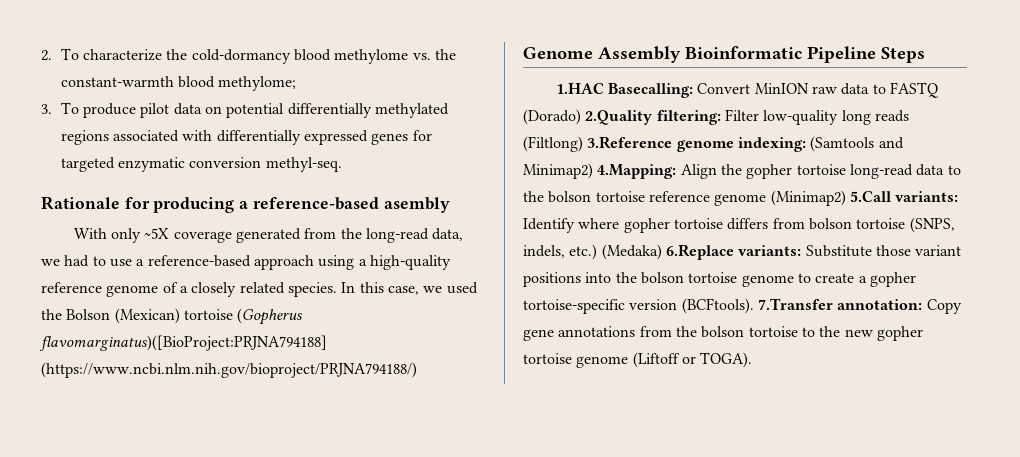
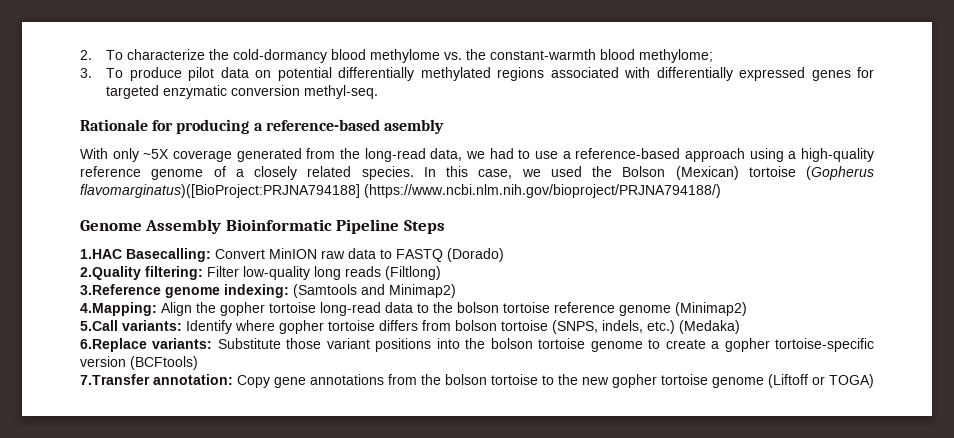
- Convert MinION raw data to FASTQ (Dorado) 2.Quality filtering:
+ Convert MinION raw data to FASTQ (Dorado)
+ 2.Quality filtering:
- Filter low-quality long reads (Filtlong) 3.Reference genome indexing:
+ Filter low-quality long reads (Filtlong)
+ 3.Reference genome indexing:
- (Samtools and Minimap2) 4.Mapping:
+ (Samtools and Minimap2)
+ 4.Mapping:
- Align the gopher tortoise long-read data to the bolson tortoise reference genome (Minimap2) 5.Call variants:
+ Align the gopher tortoise long-read data to the bolson tortoise reference genome (Minimap2)
+ 5.Call variants:
- Identify where gopher tortoise differs from bolson tortoise (SNPS, indels, etc.) (Medaka) 6.Replace variants:
+ Identify where gopher tortoise differs from bolson tortoise (SNPS, indels, etc.) (Medaka)
+ 6.Replace variants:
- Substitute those variant positions into the bolson tortoise genome to create a gopher tortoise-specific version (BCFtools). 7.Transfer annotation:
+ Substitute those variant positions into the bolson tortoise genome to create a gopher tortoise-specific version (BCFtools)
+ 7.Transfer annotation:
- Copy gene annotations from the bolson tortoise to the new gopher tortoise genome (Liftoff or TOGA).
+ Copy gene annotations from the bolson tortoise to the new gopher tortoise genome (Liftoff or TOGA)

